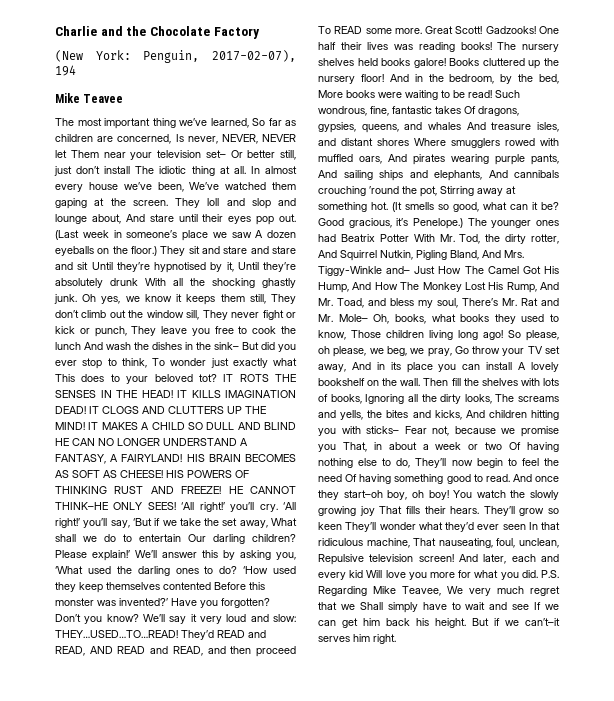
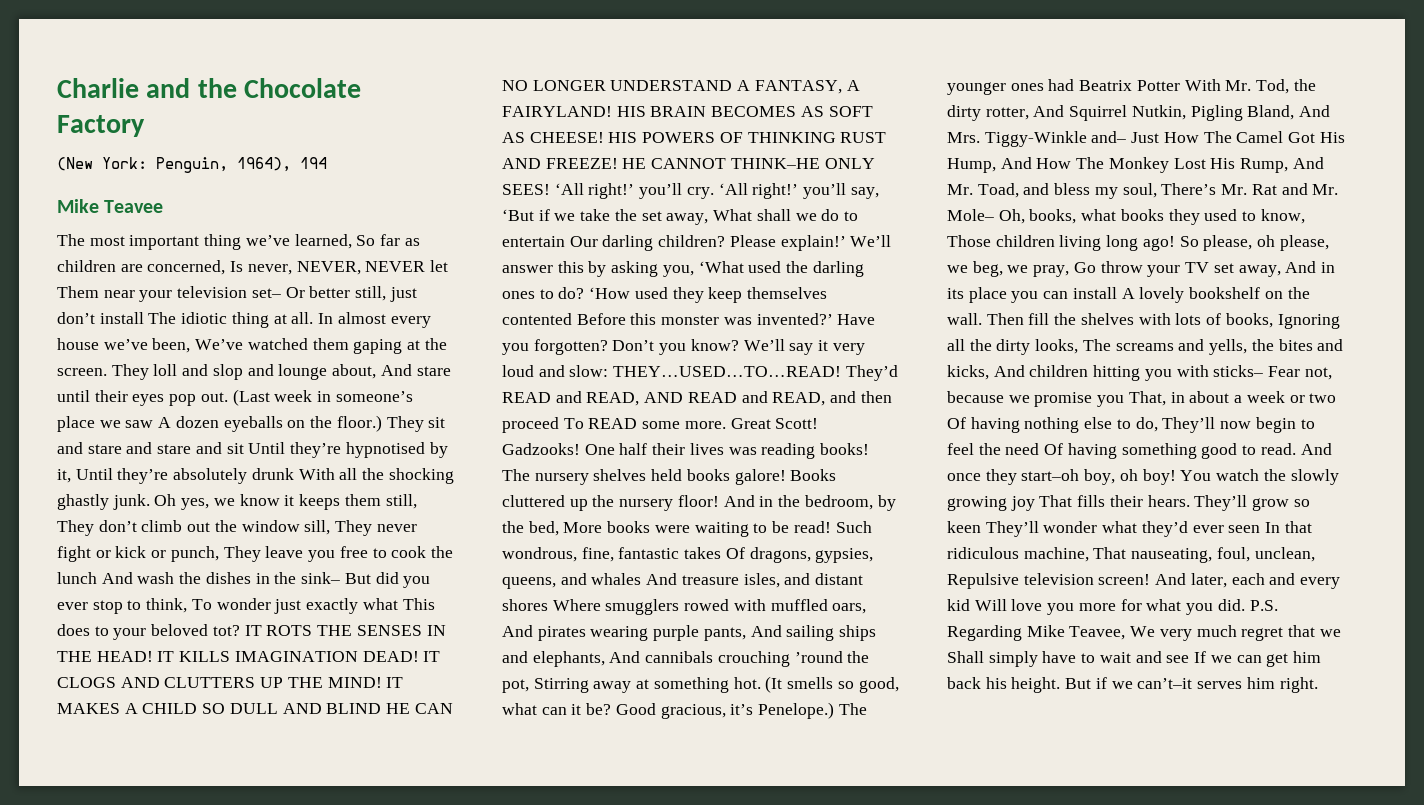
- (New York: Penguin, 2017-02-07), 194
+ (New York: Penguin, 1964), 194

